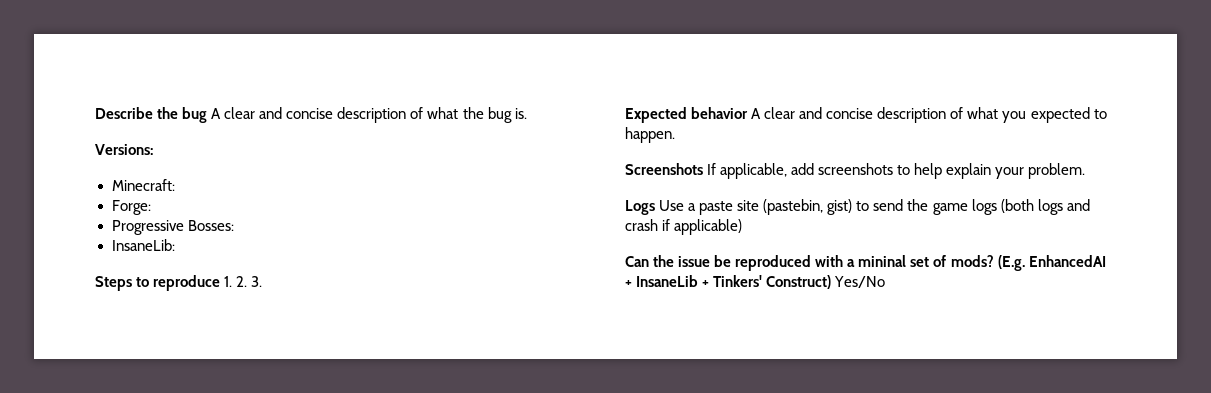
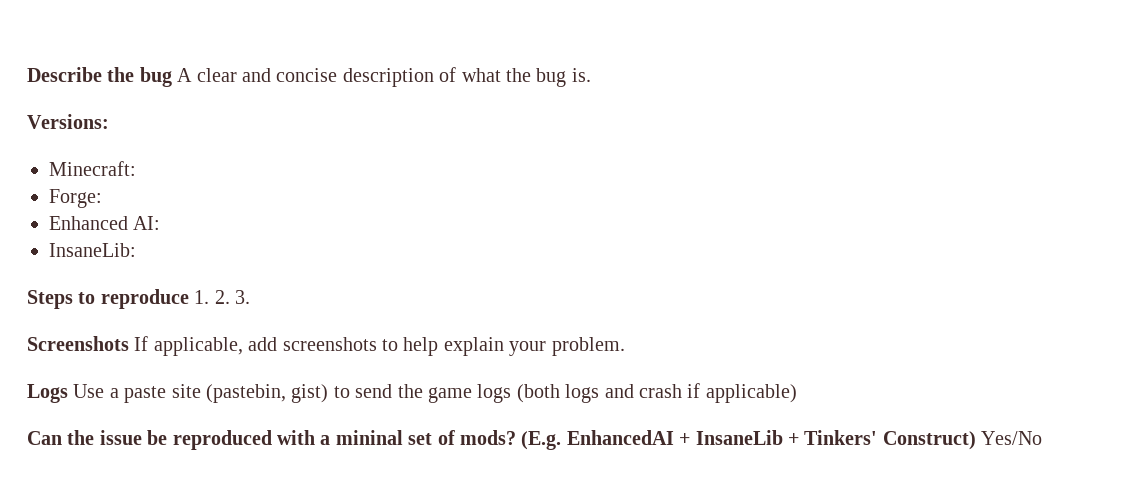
- Progressive Bosses:
+ Enhanced AI:
- Expected behavior A clear and concise description of what you expected to happen.

